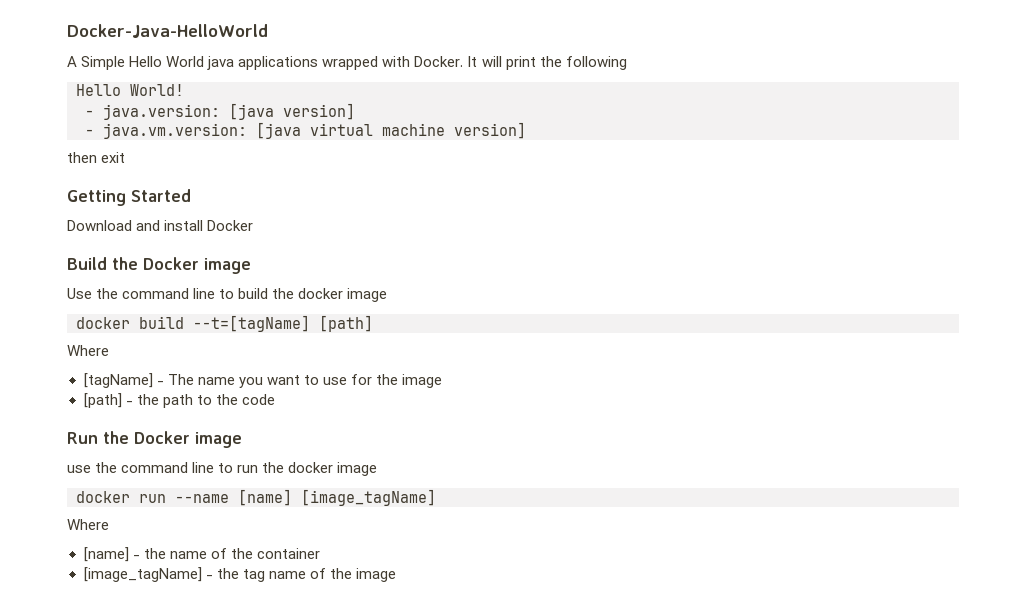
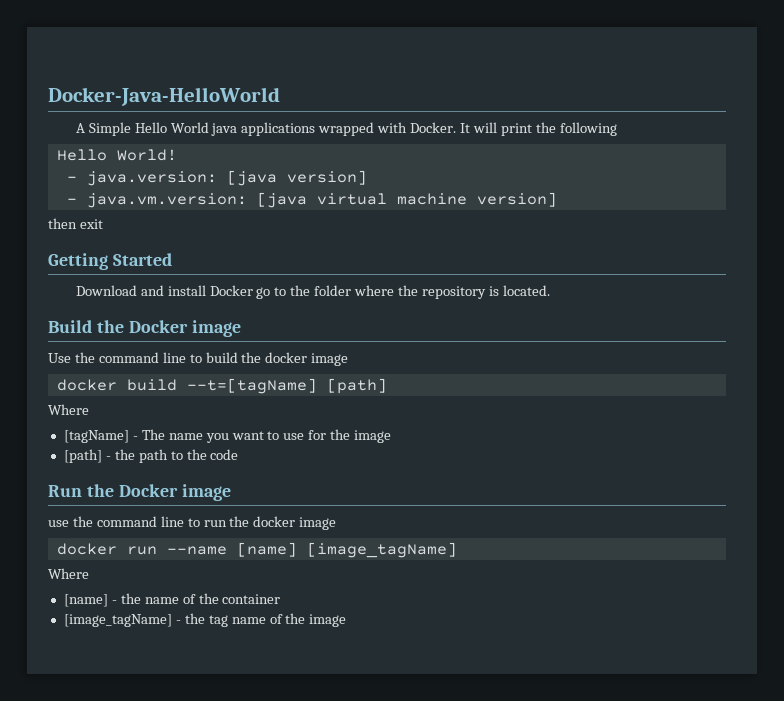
- Download and install Docker
+ Download and install Docker go to the folder where the repository is located.

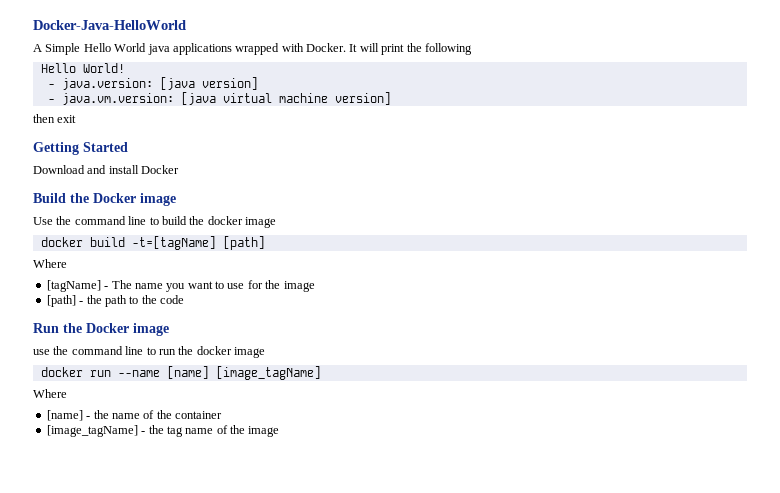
- Download and install Docker go to the folder where the repository is located.
+ Download and install Docker
- docker build --t=[tagName] [path]
+ docker build -t=[tagName] [path]

